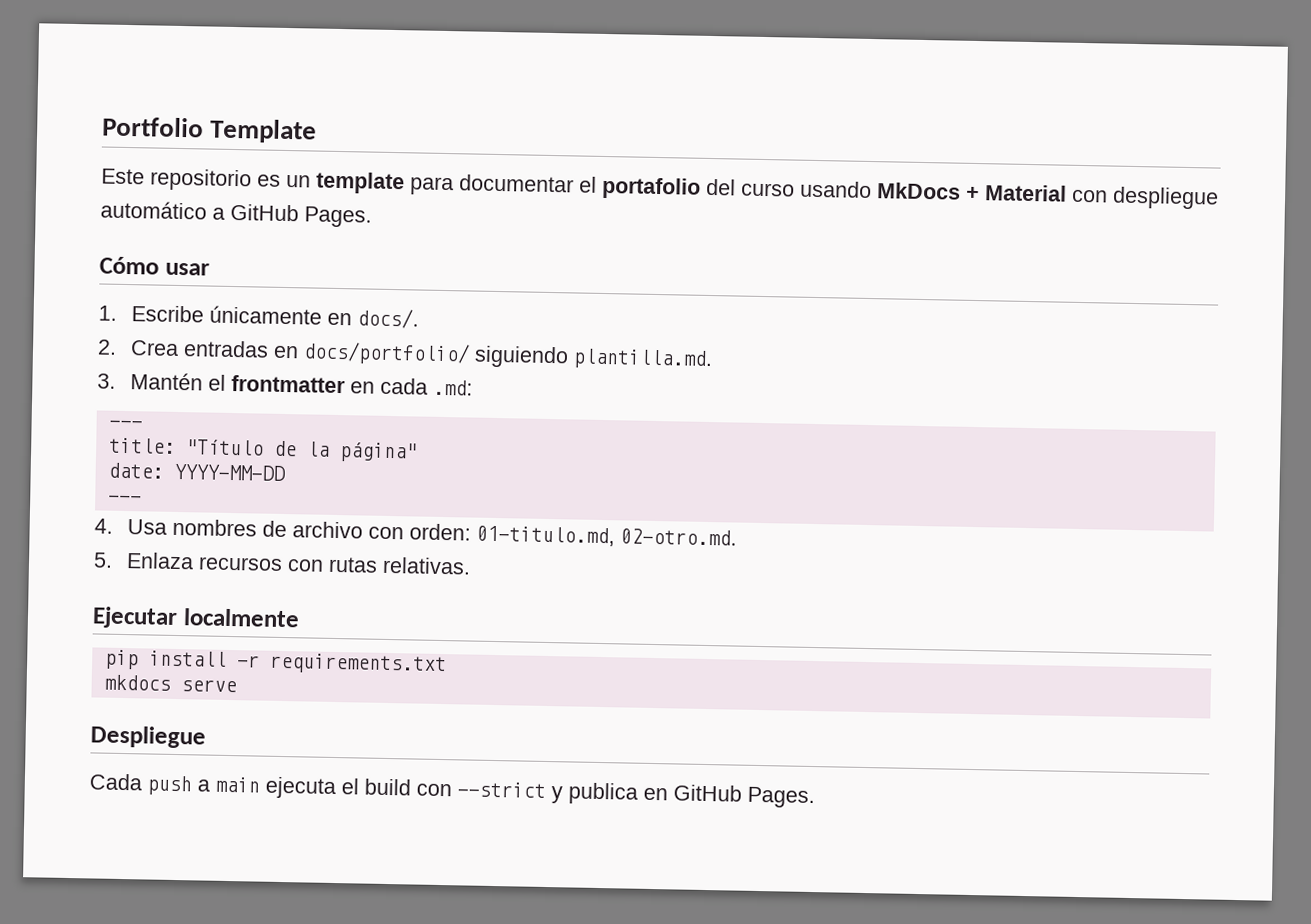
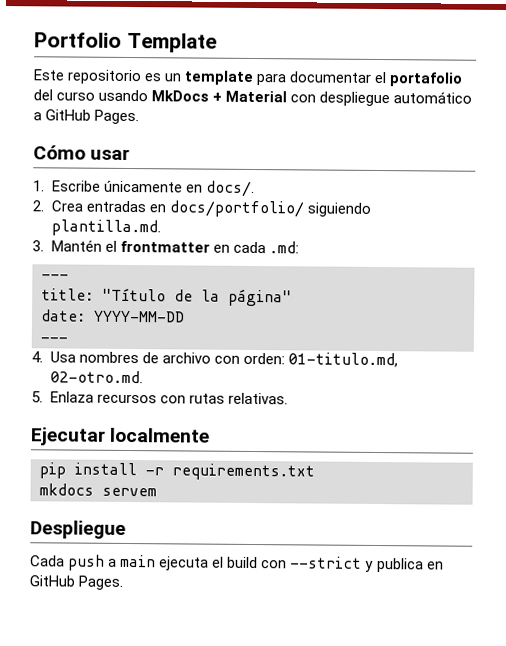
- mkdocs serve
+ mkdocs servem

